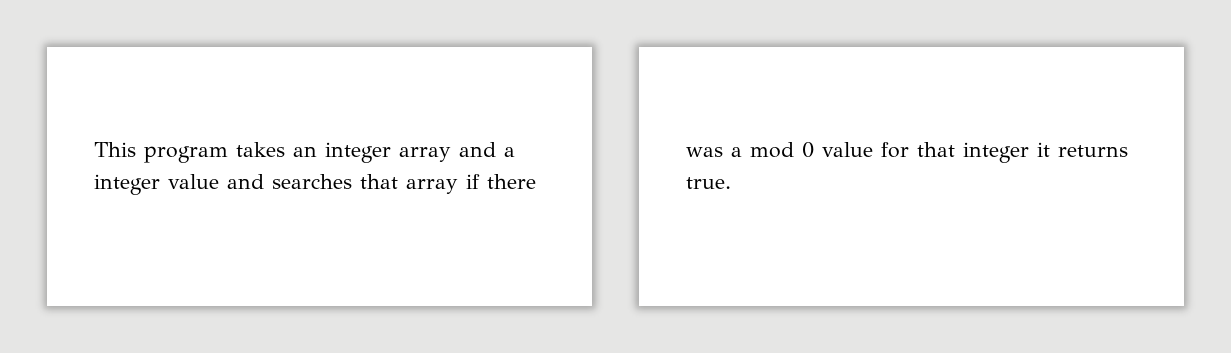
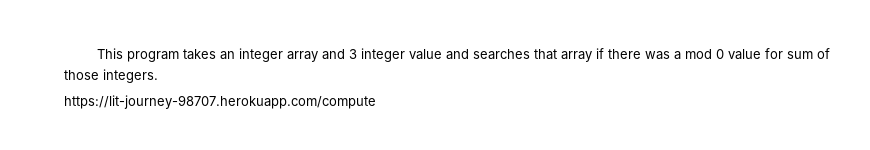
- This program takes an integer array and a integer value and searches that array if there was a mod 0 value for that integer it returns true.
+ This program takes an integer array and 3 integer value and searches that array if there was a mod 0 value for sum of those integers.
+ https://lit-journey-98707.herokuapp.com/compute

